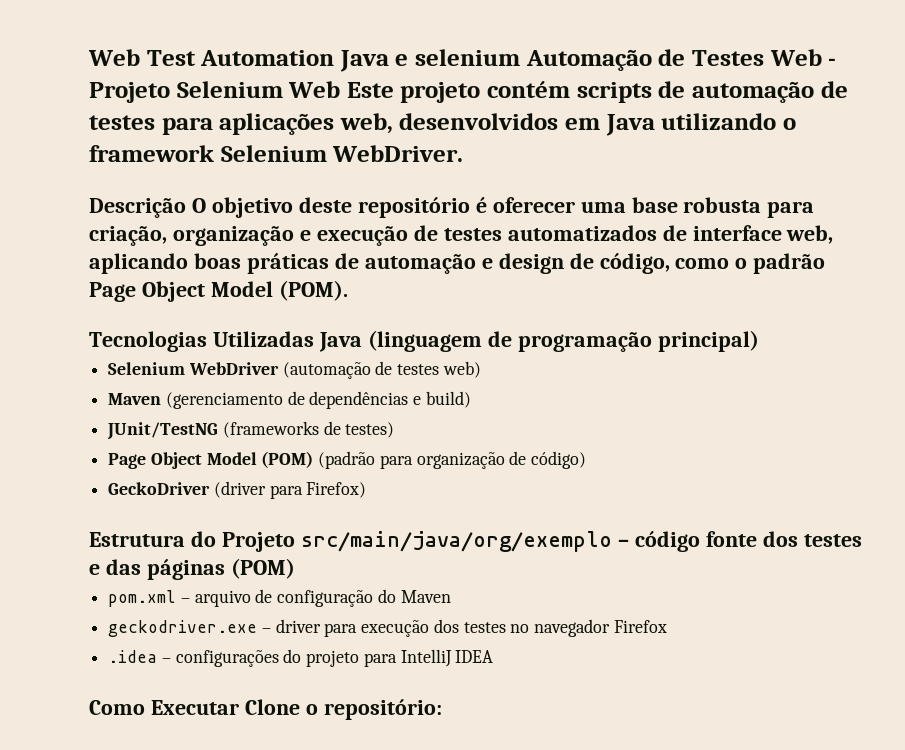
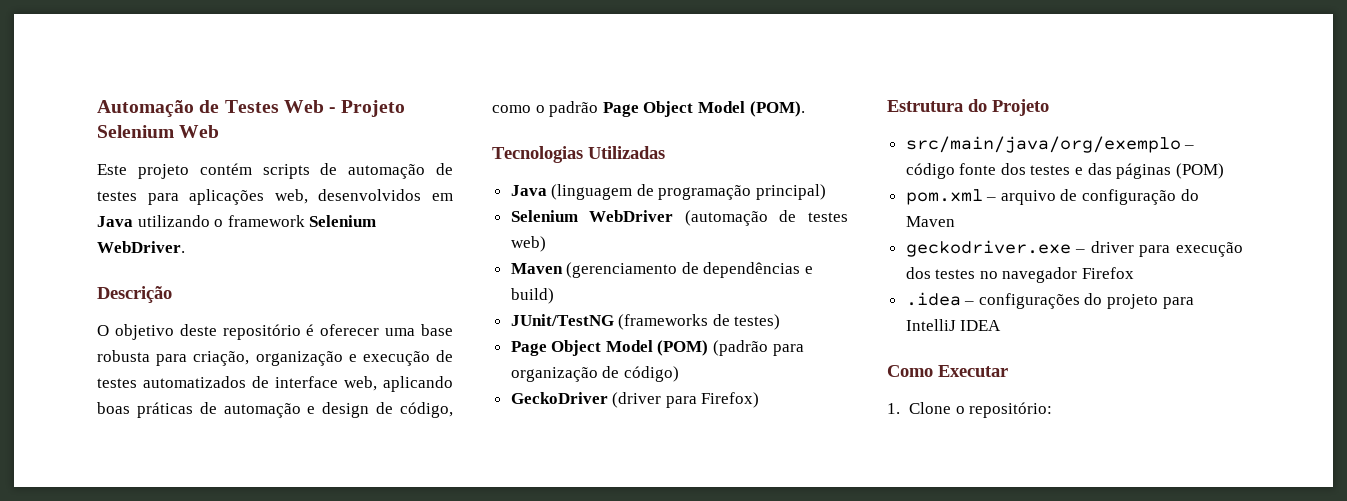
- Web Test Automation Java e selenium Automação de Testes Web - Projeto Selenium Web Este projeto contém scripts de automação de testes para aplicações web, desenvolvidos em Java utilizando o framework Selenium WebDriver.
+ Automação de Testes Web - Projeto Selenium Web
+ Este projeto contém scripts de automação de testes para aplicações web, desenvolvidos em Java utilizando o framework Selenium WebDriver.
- Descrição O objetivo deste repositório é oferecer uma base robusta para criação, organização e execução de testes automatizados de interface web, aplicando boas práticas de automação e design de código, como o padrão Page Object Model (POM).
+ Descrição
+ O objetivo deste repositório é oferecer uma base robusta para criação, organização e execução de testes automatizados de interface web, aplicando boas práticas de automação e design de código, como o padrão Page Object Model (POM).
- Tecnologias Utilizadas Java (linguagem de programação principal)
+ Tecnologias Utilizadas
+ Java (linguagem de programação principal)
- Estrutura do Projeto src/main/java/org/exemplo – código fonte dos testes e das páginas (POM)
+ Estrutura do Projeto
+ src/main/java/org/exemplo – código fonte dos testes e das páginas (POM)
- Como Executar Clone o repositório:
+ Como Executar
+ 1. Clone o repositório:

